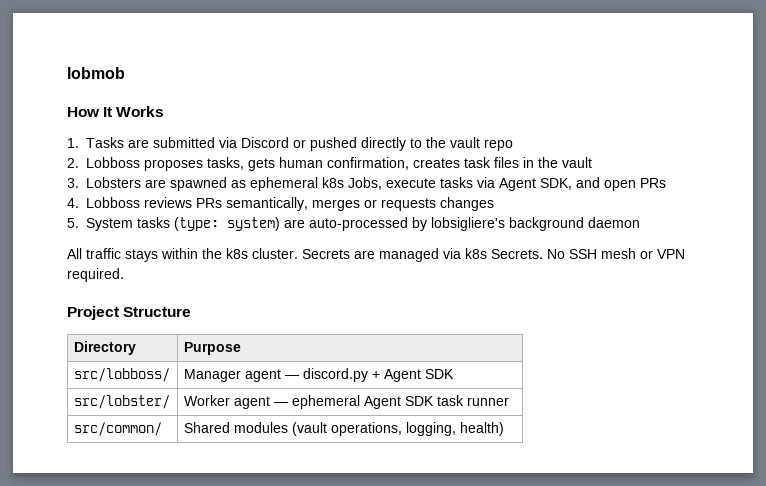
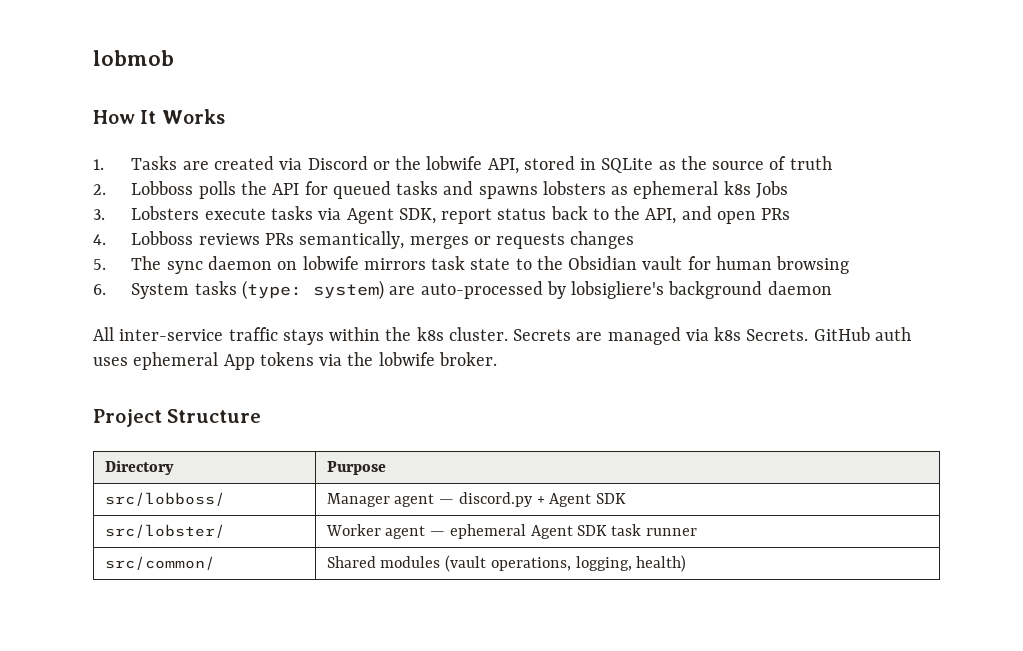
- 1. Tasks are submitted via Discord or pushed directly to the vault repo
- 2. Lobboss proposes tasks, gets human confirmation, creates task files in the vault
- 3. Lobsters are spawned as ephemeral k8s Jobs, execute tasks via Agent SDK, and open PRs
+ 1. Tasks are created via Discord or the lobwife API, stored in SQLite as the source of truth
+ 2. Lobboss polls the API for queued tasks and spawns lobsters as ephemeral k8s Jobs
+ 3. Lobsters execute tasks via Agent SDK, report status back to the API, and open PRs
- 5. System tasks (type: system) are auto-processed by lobsigliere's background daemon
+ 5. The sync daemon on lobwife mirrors task state to the Obsidian vault for human browsing
+ 6. System tasks (type: system) are auto-processed by lobsigliere's background daemon
- All traffic stays within the k8s cluster.
+ All inter-service traffic stays within the k8s cluster.
- No SSH mesh or VPN required.
+ GitHub auth uses ephemeral App tokens via the lobwife broker.

